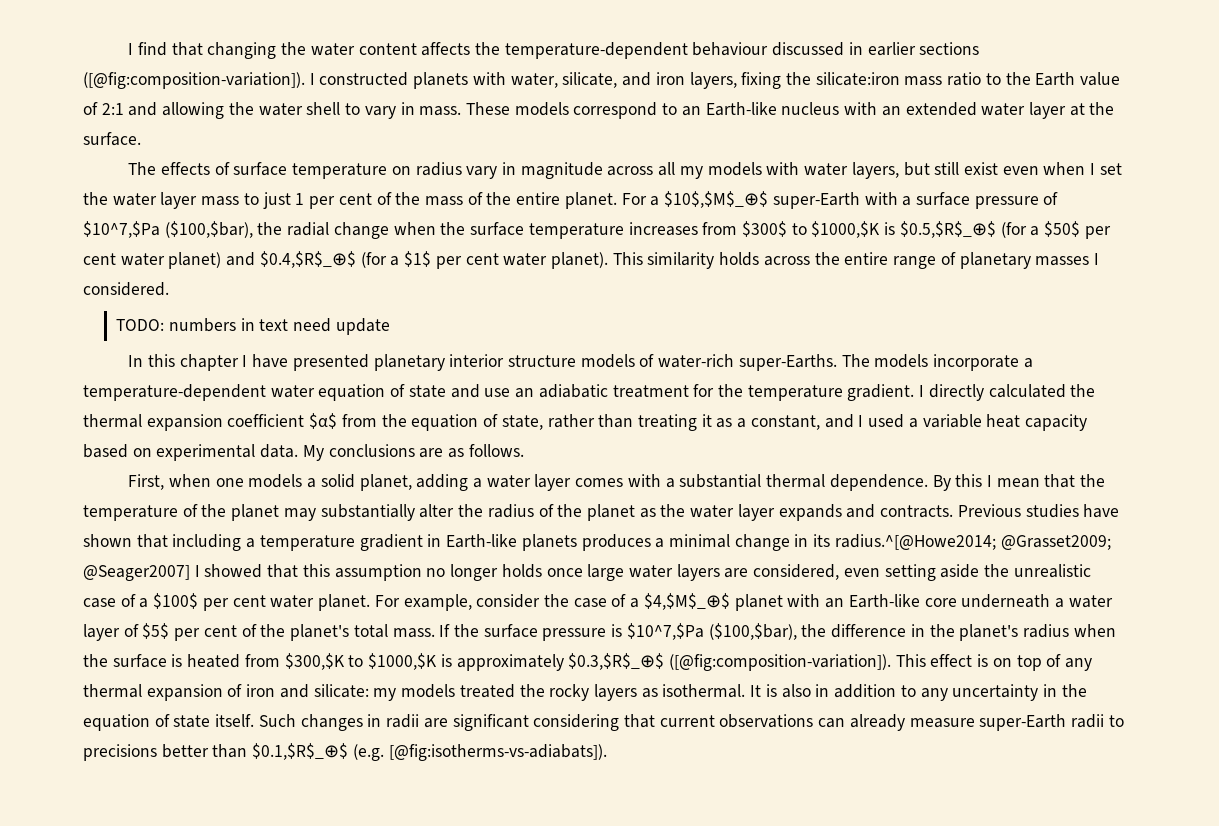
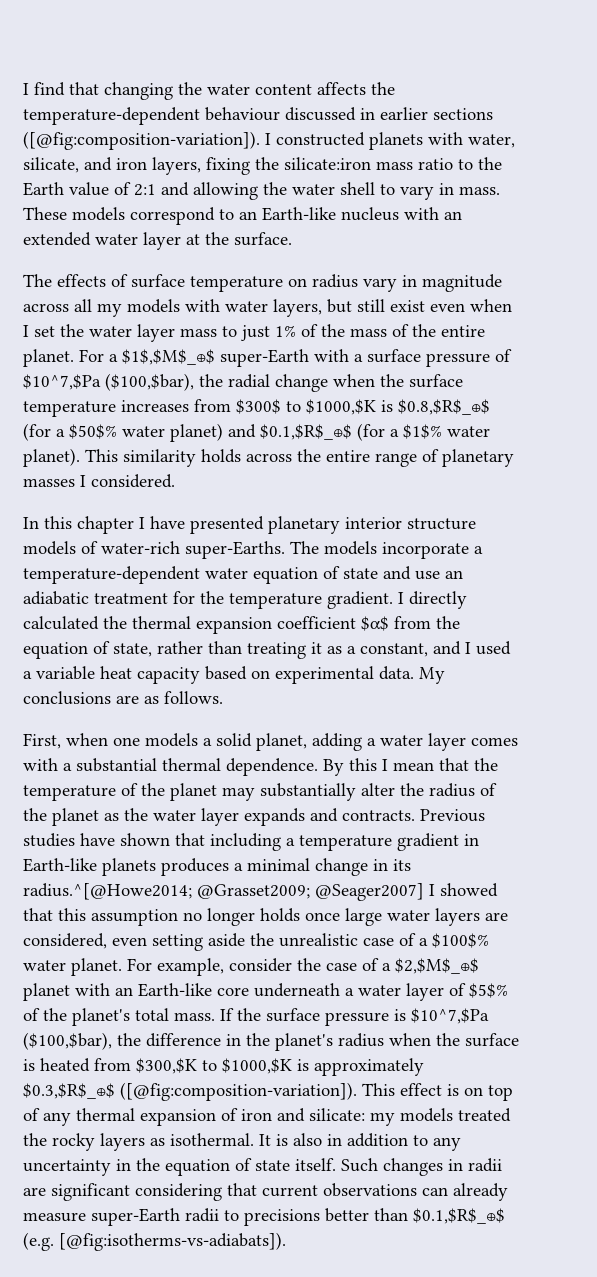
- The effects of surface temperature on radius vary in magnitude across all my models with water layers, but still exist even when I set the water layer mass to just 1 per cent of the mass of the entire planet.
+ The effects of surface temperature on radius vary in magnitude across all my models with water layers, but still exist even when I set the water layer mass to just 1% of the mass of the entire planet.
- For a $10$,$M$_⊕$ super-Earth with a surface pressure of $10^7,$Pa ($100,$bar), the radial change when the surface temperature increases from $300$ to $1000,$K is $0.5,$R$_⊕$ (for a $50$ per cent water planet) and $0.4,$R$_⊕$ (for a $1$ per cent water planet).
+ For a $1$,$M$_⊕$ super-Earth with a surface pressure of $10^7,$Pa ($100,$bar), the radial change when the surface temperature increases from $300$ to $1000,$K is $0.8,$R$_⊕$ (for a $50$% water planet) and $0.1,$R$_⊕$ (for a $1$% water planet).
- TODO: numbers in text need update
- Previous studies have shown that including a temperature gradient in Earth-like planets produces a minimal change in its radius.^[@Howe2014; @Grasset2009; @Seager2007] I showed that this assumption no longer holds once large water layers are considered, even setting aside the unrealistic case of a $100$ per cent water planet.
+ Previous studies have shown that including a temperature gradient in Earth-like planets produces a minimal change in its radius.^[@Howe2014; @Grasset2009; @Seager2007] I showed that this assumption no longer holds once large water layers are considered, even setting aside the unrealistic case of a $100$% water planet.
- For example, consider the case of a $4,$M$_⊕$ planet with an Earth-like core underneath a water layer of $5$ per cent of the planet's total mass.
+ For example, consider the case of a $2,$M$_⊕$ planet with an Earth-like core underneath a water layer of $5$% of the planet's total mass.

